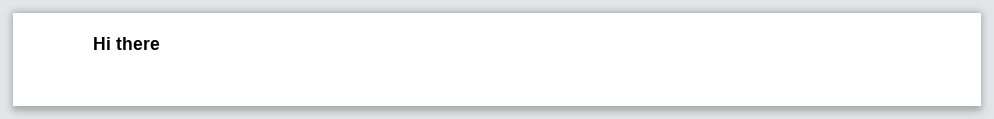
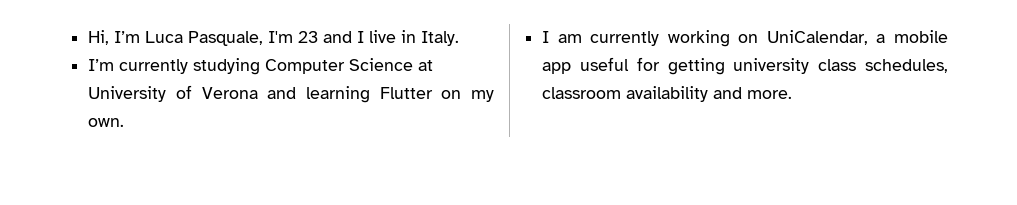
- Hi there
+ Hi, I’m Luca Pasquale, I'm 23 and I live in Italy.
+ I’m currently studying Computer Science at University of Verona and learning Flutter on my own.
+ I am currently working on UniCalendar, a mobile app useful for getting university class schedules, classroom availability and more.

